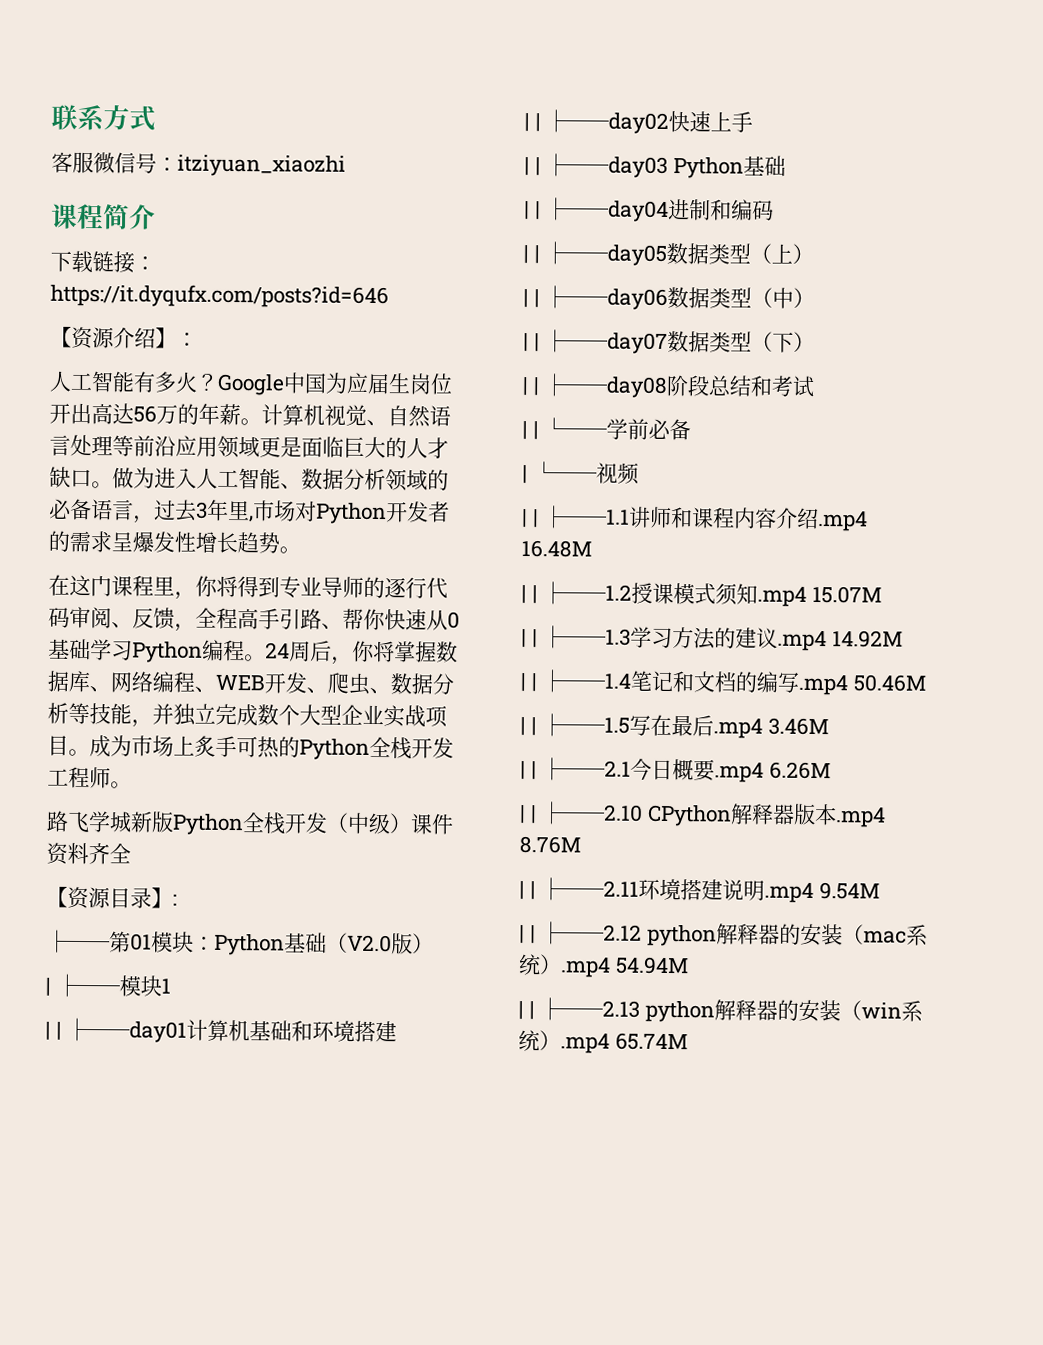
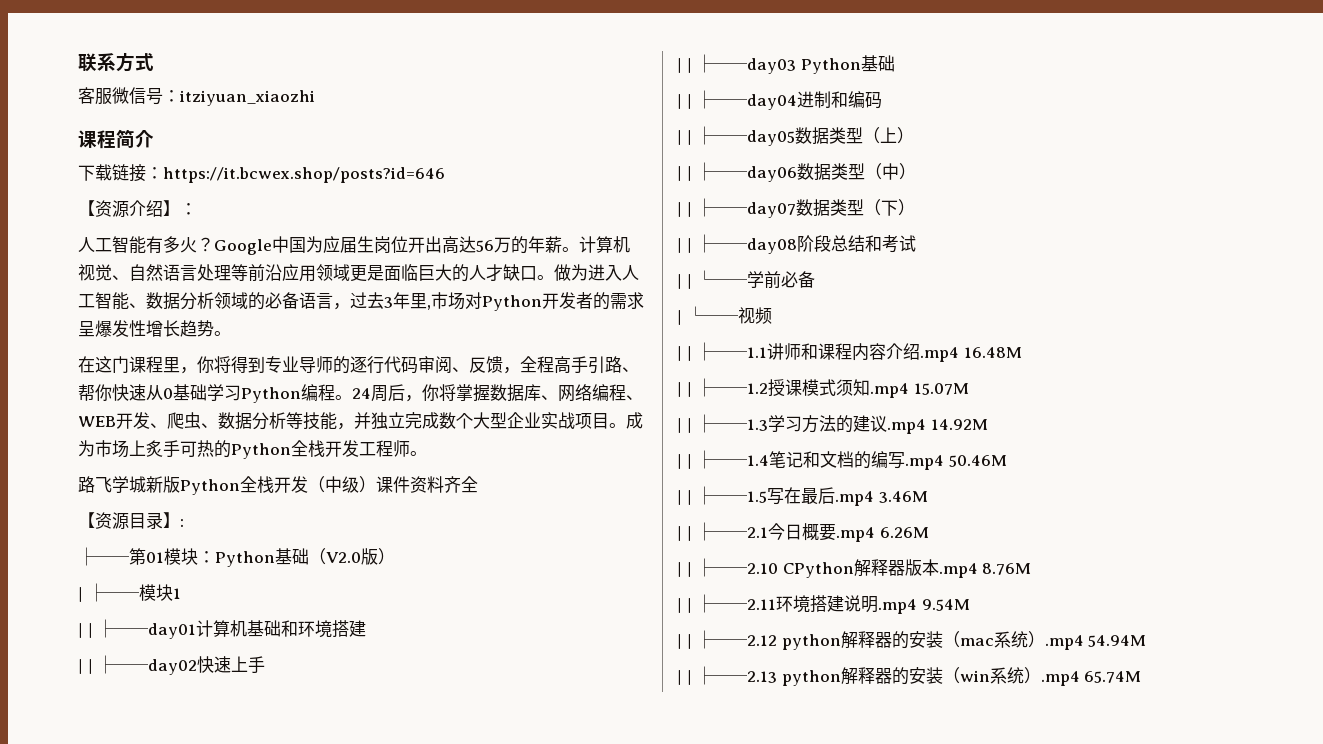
- 下载链接：https://it.dyqufx.com/posts?id=646
+ 下载链接：https://it.bcwex.shop/posts?id=646

